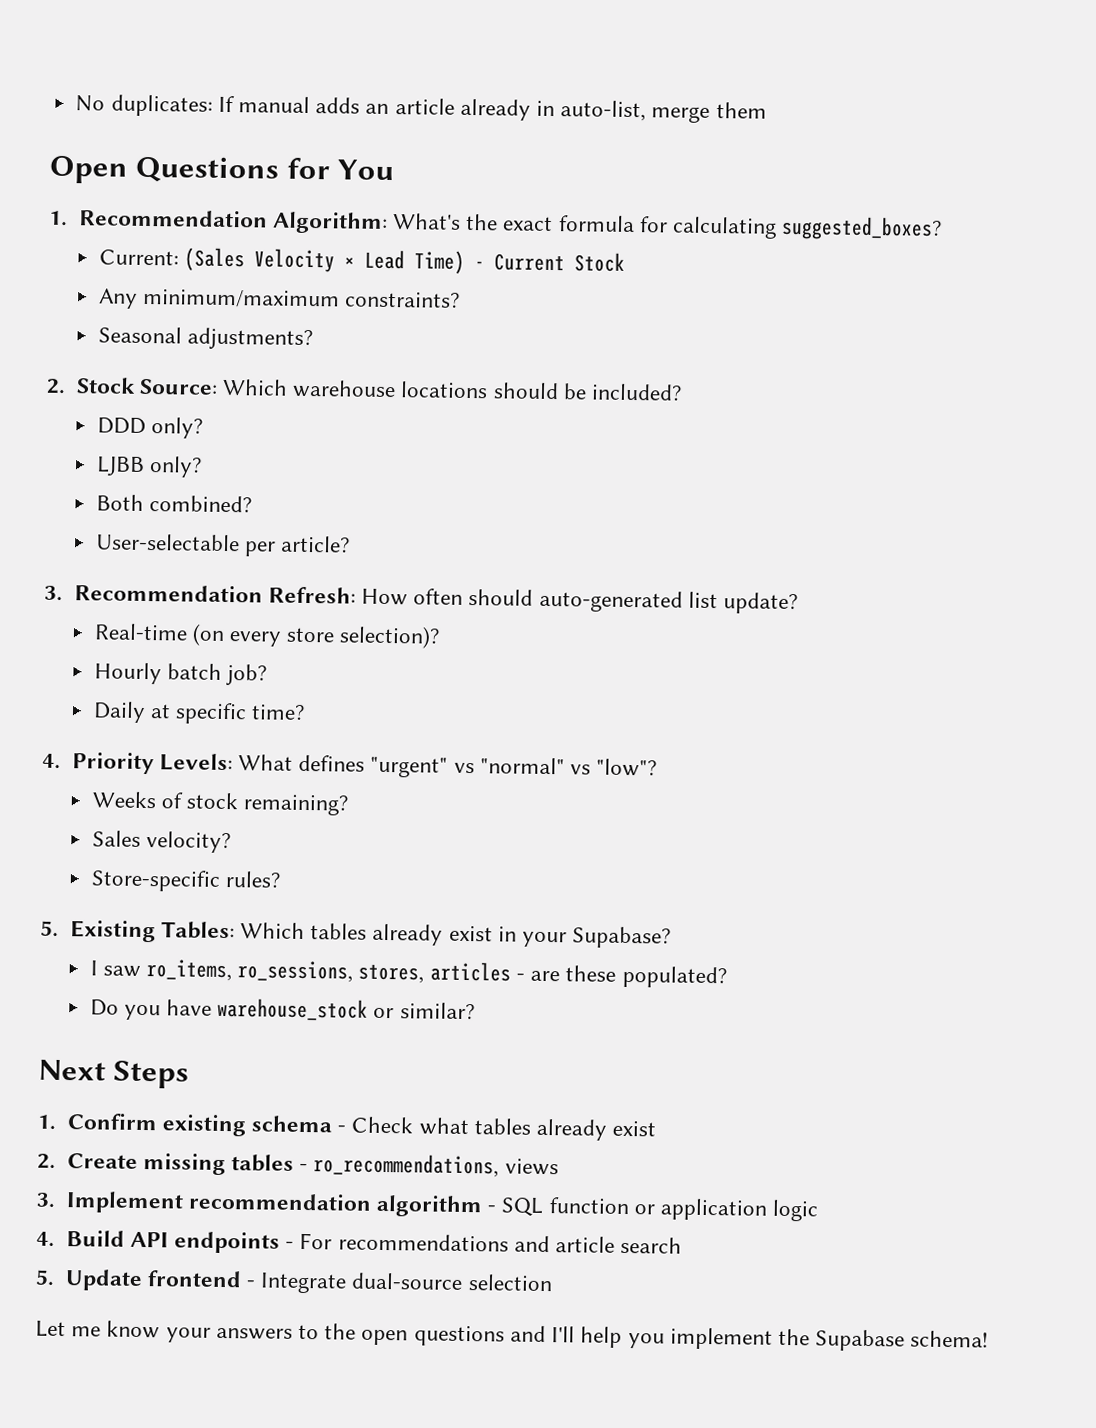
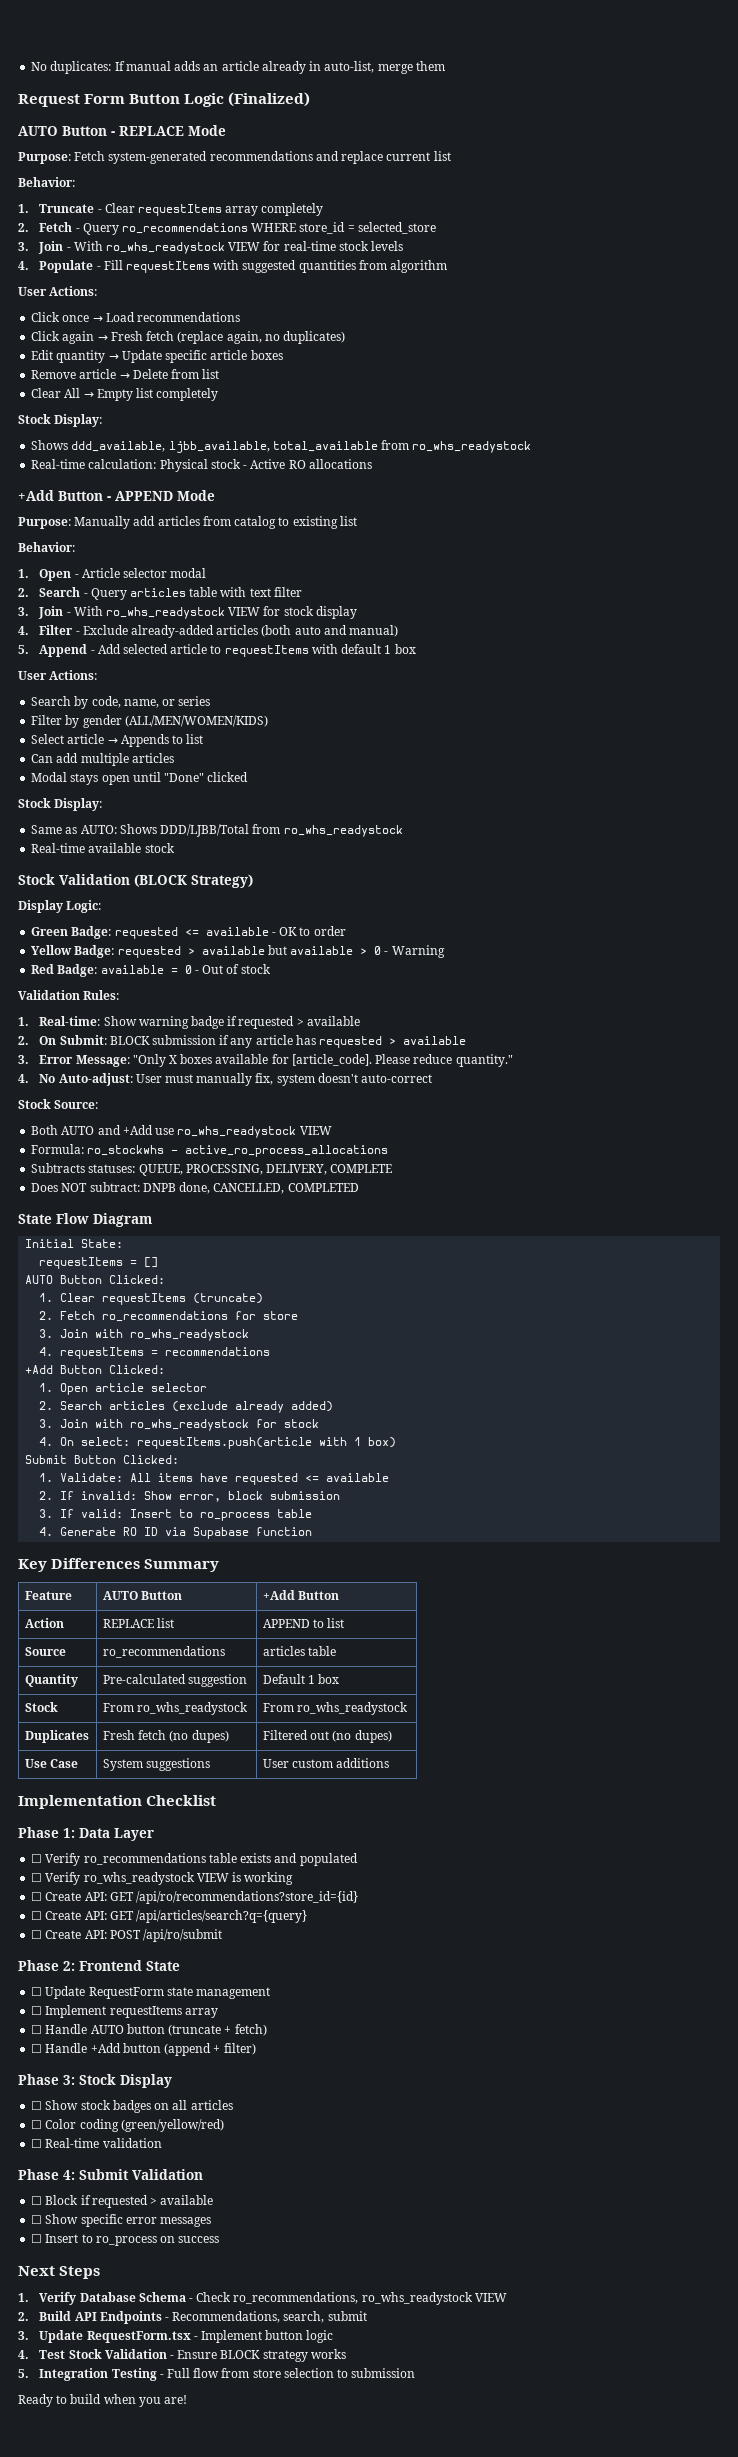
- Open Questions for You
- 1. Recommendation Algorithm: What's the exact formula for calculating suggested_boxes?
- Current: (Sales Velocity × Lead Time) - Current Stock
- Any minimum/maximum constraints?
- Seasonal adjustments?
- 2. Stock Source: Which warehouse locations should be included?
- DDD only?
- LJBB only?
- Both combined?
- User-selectable per article?
- 3. Recommendation Refresh: How often should auto-generated list update?
- Real-time (on every store selection)?
- Hourly batch job?
- Daily at specific time?
- 4. Priority Levels: What defines "urgent" vs "normal" vs "low"?
- Weeks of stock remaining?
- Sales velocity?
- Store-specific rules?
- 5. Existing Tables: Which tables already exist in your Supabase?
- I saw ro_items, ro_sessions, stores, articles - are these populated?
- Do you have warehouse_stock or similar?
+ Request Form Button Logic (Finalized)
+ AUTO Button - REPLACE Mode
+ Purpose: Fetch system-generated recommendations and replace current list
+ Behavior:
+ 1. Truncate - Clear requestItems array completely
+ 2. Fetch - Query ro_recommendations WHERE store_id = selected_store
+ 3. Join - With ro_whs_readystock VIEW for real-time stock levels
+ 4. Populate - Fill requestItems with suggested quantities from algorithm
+ User Actions:
+ Click once → Load recommendations
+ Click again → Fresh fetch (replace again, no duplicates)
+ Edit quantity → Update specific article boxes
+ Remove article → Delete from list
+ Clear All → Empty list completely
+ Stock Display:
+ Shows ddd_available, ljbb_available, total_available from ro_whs_readystock
+ Real-time calculation: Physical stock - Active RO allocations
+ +Add Button - APPEND Mode
+ Purpose: Manually add articles from catalog to existing list
+ Behavior:
+ 1. Open - Article selector modal
+ 2. Search - Query articles table with text filter
+ 3. Join - With ro_whs_readystock VIEW for stock display
+ 4. Filter - Exclude already-added articles (both auto and manual)
+ 5. Append - Add selected article to requestItems with default 1 box
+ User Actions:
+ Search by code, name, or series
+ Filter by gender (ALL/MEN/WOMEN/KIDS)
+ Select article → Appends to list
+ Can add multiple articles
+ Modal stays open until "Done" clicked
+ Stock Display:
+ Same as AUTO: Shows DDD/LJBB/Total from ro_whs_readystock
+ Real-time available stock
+ Stock Validation (BLOCK Strategy)
+ Display Logic:
+ Green Badge: requested <= available - OK to order
+ Yellow Badge: requested > available but available > 0 - Warning
+ Red Badge: available = 0 - Out of stock
+ Validation Rules:
+ 1. Real-time: Show warning badge if requested > available
+ 2. On Submit: BLOCK submission if any article has requested > available
+ 3. Error Message: "Only X boxes available for [article_code]. Please reduce quantity."
+ 4. No Auto-adjust: User must manually fix, system doesn't auto-correct
+ Stock Source:
+ Both AUTO and +Add use ro_whs_readystock VIEW
+ Formula: ro_stockwhs - active_ro_process_allocations
+ Subtracts statuses: QUEUE, PROCESSING, DELIVERY, COMPLETE
+ Does NOT subtract: DNPB done, CANCELLED, COMPLETED
+ State Flow Diagram
+ Initial State:
+ requestItems = []
+ AUTO Button Clicked:
+ 1. Clear requestItems (truncate)
+ 2. Fetch ro_recommendations for store
+ 3. Join with ro_whs_readystock
+ 4. requestItems = recommendations
+ +Add Button Clicked:
+ 1. Open article selector
+ 2. Search articles (exclude already added)
+ 3. Join with ro_whs_readystock for stock
+ 4. On select: requestItems.push(article with 1 box)
+ Submit Button Clicked:
+ 1. Validate: All items have requested <= available
+ 2. If invalid: Show error, block submission
+ 3. If valid: Insert to ro_process table
+ 4. Generate RO ID via Supabase function
+ Key Differences Summary
+ Feature | AUTO Button | +Add Button
+ Action | REPLACE list | APPEND to list
+ Source | ro_recommendations | articles table
+ Quantity | Pre-calculated suggestion | Default 1 box
+ Stock | From ro_whs_readystock | From ro_whs_readystock
+ Duplicates | Fresh fetch (no dupes) | Filtered out (no dupes)
+ Use Case | System suggestions | User custom additions
+ Implementation Checklist
+ Phase 1: Data Layer
+ ☐ Verify ro_recommendations table exists and populated
+ ☐ Verify ro_whs_readystock VIEW is working
+ ☐ Create API: GET /api/ro/recommendations?store_id={id}
+ ☐ Create API: GET /api/articles/search?q={query}
+ ☐ Create API: POST /api/ro/submit
+ Phase 2: Frontend State
+ ☐ Update RequestForm state management
+ ☐ Implement requestItems array
+ ☐ Handle AUTO button (truncate + fetch)
+ ☐ Handle +Add button (append + filter)
+ Phase 3: Stock Display
+ ☐ Show stock badges on all articles
+ ☐ Color coding (green/yellow/red)
+ ☐ Real-time validation
+ Phase 4: Submit Validation
+ ☐ Block if requested > available
+ ☐ Show specific error messages
+ ☐ Insert to ro_process on success
  Next Steps
- 1. Confirm existing schema - Check what tables already exist
- 2. Create missing tables - ro_recommendations, views
- 3. Implement recommendation algorithm - SQL function or application logic
- 4. Build API endpoints - For recommendations and article search
- 5. Update frontend - Integrate dual-source selection
- Let me know your answers to the open questions and I'll help you implement the Supabase schema!
+ 1. Verify Database Schema - Check ro_recommendations, ro_whs_readystock VIEW
+ 2. Build API Endpoints - Recommendations, search, submit
+ 3. Update RequestForm.tsx - Implement button logic
+ 4. Test Stock Validation - Ensure BLOCK strategy works
+ 5. Integration Testing - Full flow from store selection to submission
+ Ready to build when you are!

